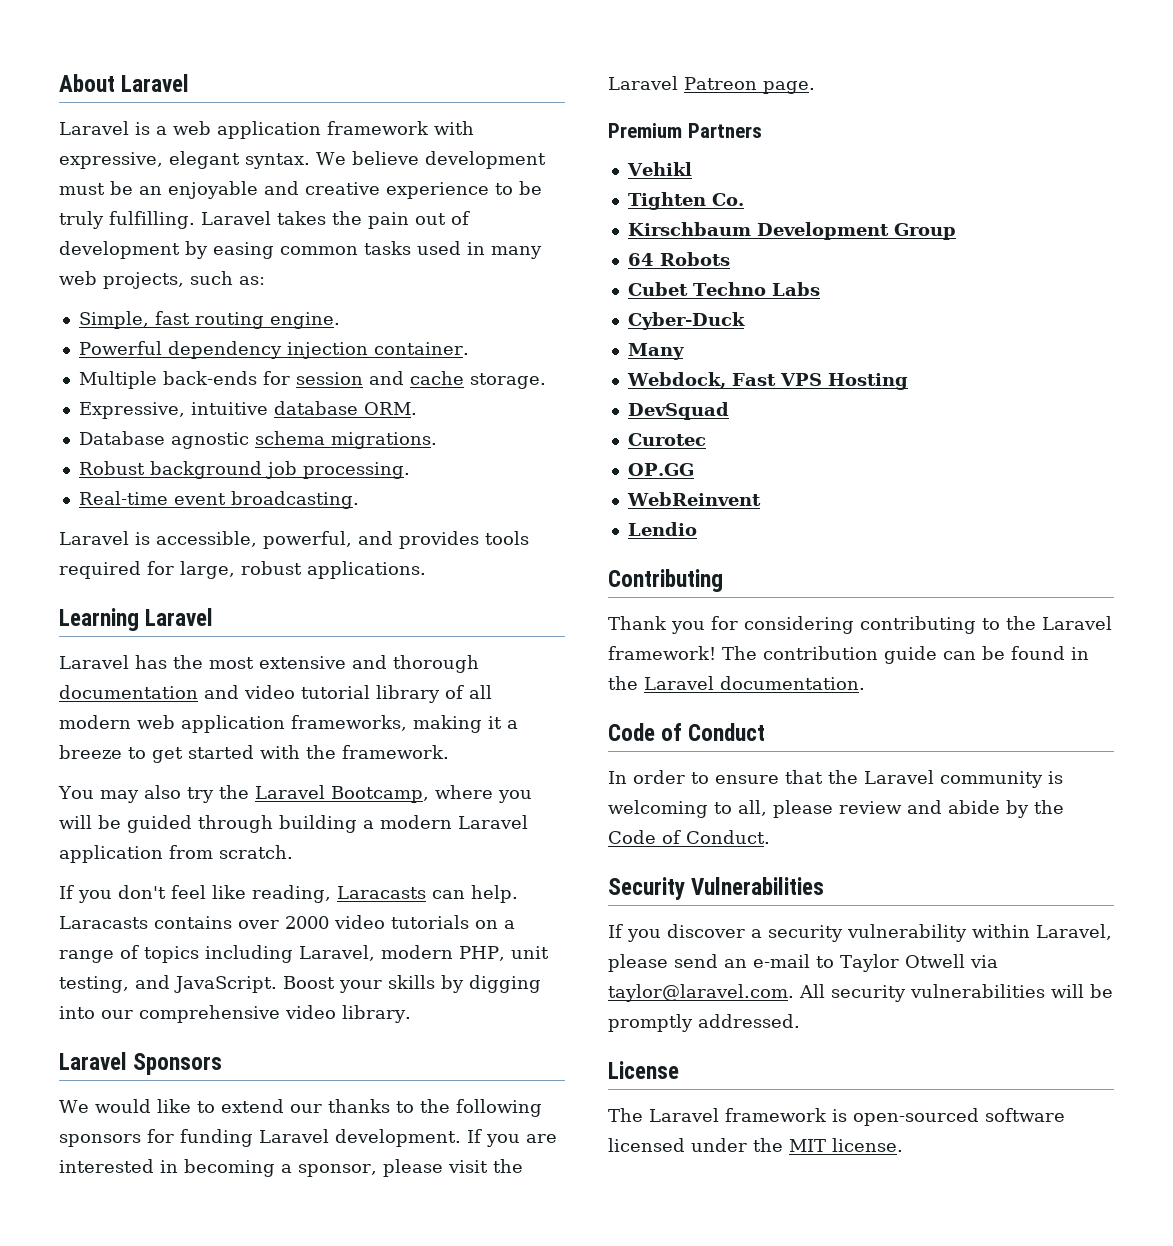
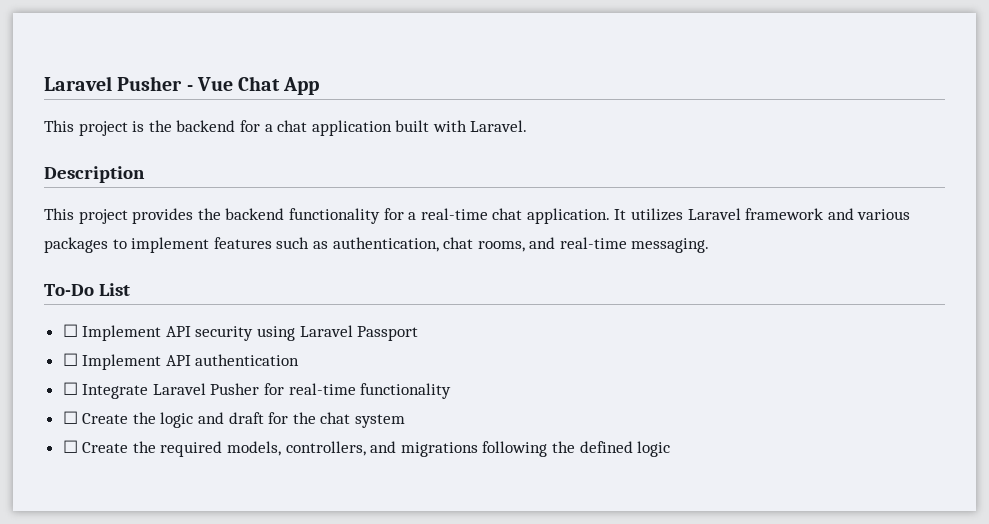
- About Laravel
- Laravel is a web application framework with expressive, elegant syntax. We believe development must be an enjoyable and creative experience to be truly fulfilling. Laravel takes the pain out of development by easing common tasks used in many web projects, such as:
- Simple, fast routing engine.
- Powerful dependency injection container.
- Multiple back-ends for session and cache storage.
- Expressive, intuitive database ORM.
- Database agnostic schema migrations.
- Robust background job processing.
- Real-time event broadcasting.
- Laravel is accessible, powerful, and provides tools required for large, robust applications.
- Learning Laravel
- Laravel has the most extensive and thorough documentation and video tutorial library of all modern web application frameworks, making it a breeze to get started with the framework.
- You may also try the Laravel Bootcamp, where you will be guided through building a modern Laravel application from scratch.
- If you don't feel like reading, Laracasts can help. Laracasts contains over 2000 video tutorials on a range of topics including Laravel, modern PHP, unit testing, and JavaScript. Boost your skills by digging into our comprehensive video library.
- Laravel Sponsors
- We would like to extend our thanks to the following sponsors for funding Laravel development. If you are interested in becoming a sponsor, please visit the Laravel Patreon page.
- Premium Partners
- Vehikl
- Tighten Co.
- Kirschbaum Development Group
- 64 Robots
- Cubet Techno Labs
- Cyber-Duck
- Many
- Webdock, Fast VPS Hosting
- DevSquad
- Curotec
- OP.GG
- WebReinvent
- Lendio
- Contributing
- Thank you for considering contributing to the Laravel framework! The contribution guide can be found in the Laravel documentation.
- Code of Conduct
- In order to ensure that the Laravel community is welcoming to all, please review and abide by the Code of Conduct.
- Security Vulnerabilities
- If you discover a security vulnerability within Laravel, please send an e-mail to Taylor Otwell via taylor@laravel.com. All security vulnerabilities will be promptly addressed.
- License
- The Laravel framework is open-sourced software licensed under the MIT license.
+ Laravel Pusher - Vue Chat App
+ This project is the backend for a chat application built with Laravel.
+ Description
+ This project provides the backend functionality for a real-time chat application. It utilizes Laravel framework and various packages to implement features such as authentication, chat rooms, and real-time messaging.
+ To-Do List
+ ☐ Implement API security using Laravel Passport
+ ☐ Implement API authentication
+ ☐ Integrate Laravel Pusher for real-time functionality
+ ☐ Create the logic and draft for the chat system
+ ☐ Create the required models, controllers, and migrations following the defined logic

